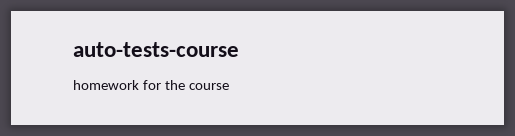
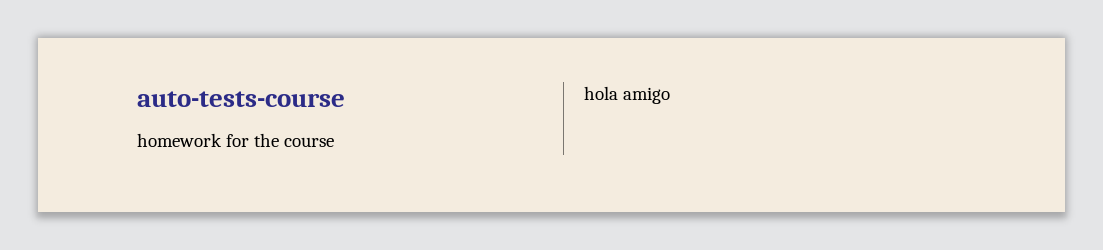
+ hola amigo

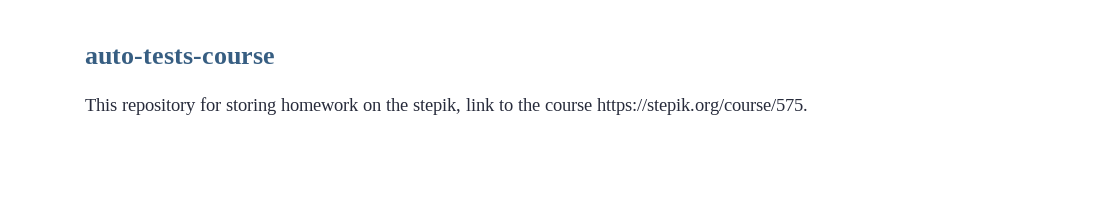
- homework for the course
- hola amigo
+ This repository for storing homework on the stepik, link to the course https://stepik.org/course/575.

